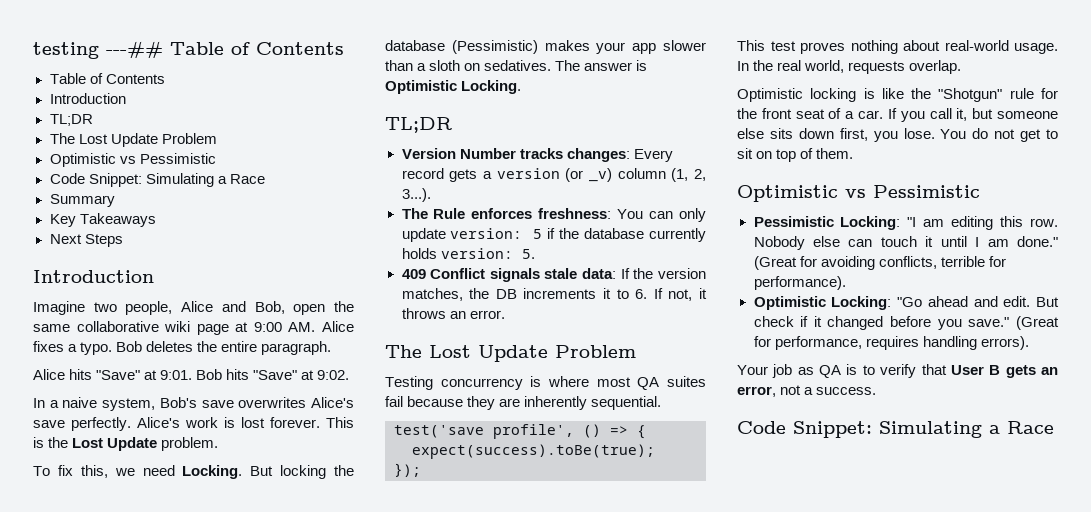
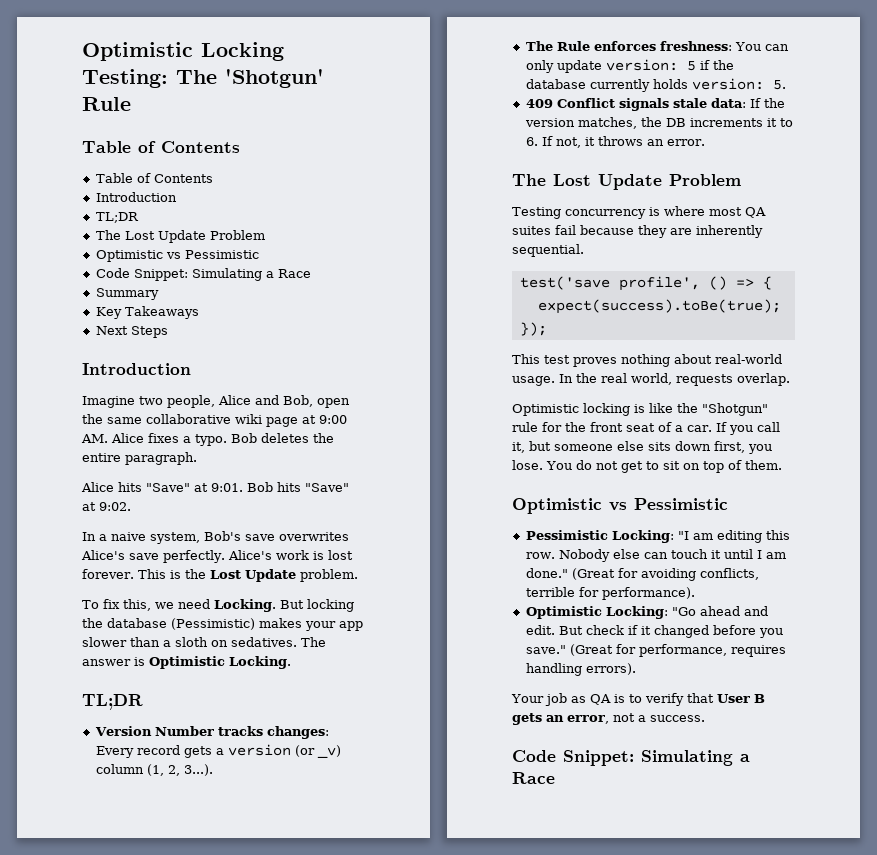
- testing ---## Table of Contents
+ Optimistic Locking Testing: The 'Shotgun' Rule
+ Table of Contents

